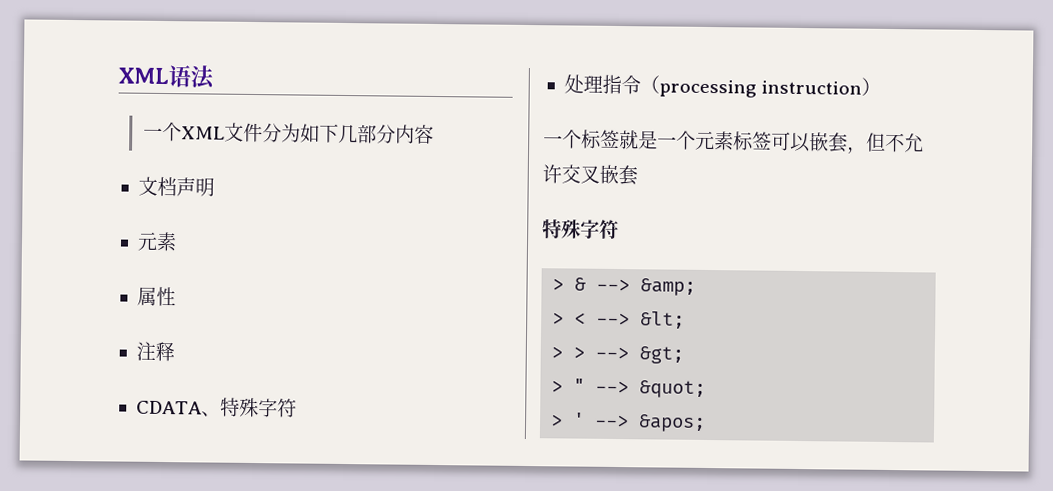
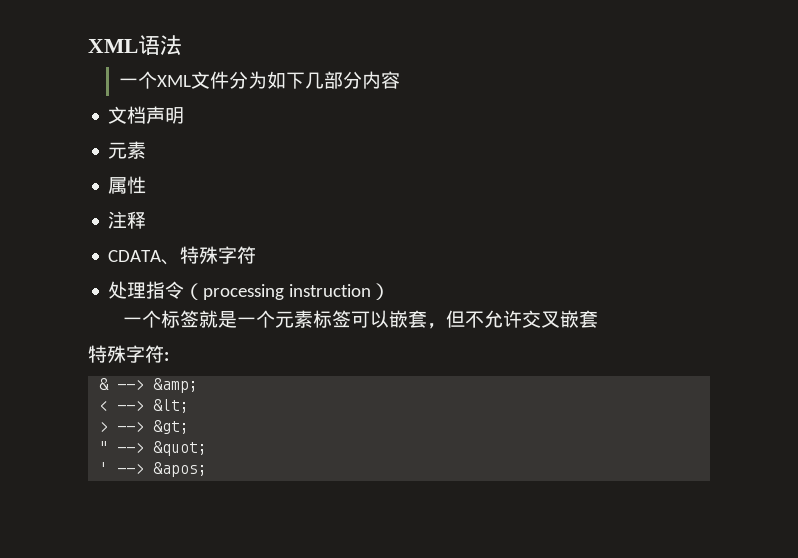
  一个标签就是一个元素标签可以嵌套，但不允许交叉嵌套
- 特殊字符
- > & --> &amp;
+ 特殊字符:
+ & --> &amp;
- > < --> &lt;
+ < --> &lt;
- > > --> &gt;
+ > --> &gt;
- > " --> &quot;
+ " --> &quot;
- > ' --> &apos;
+ ' --> &apos;

